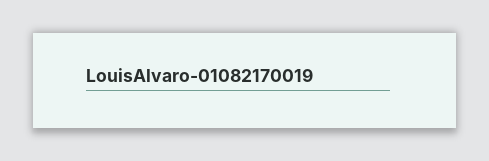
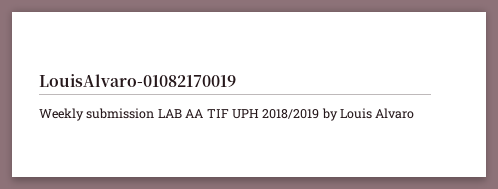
+ Weekly submission LAB AA TIF UPH 2018/2019 by Louis Alvaro

